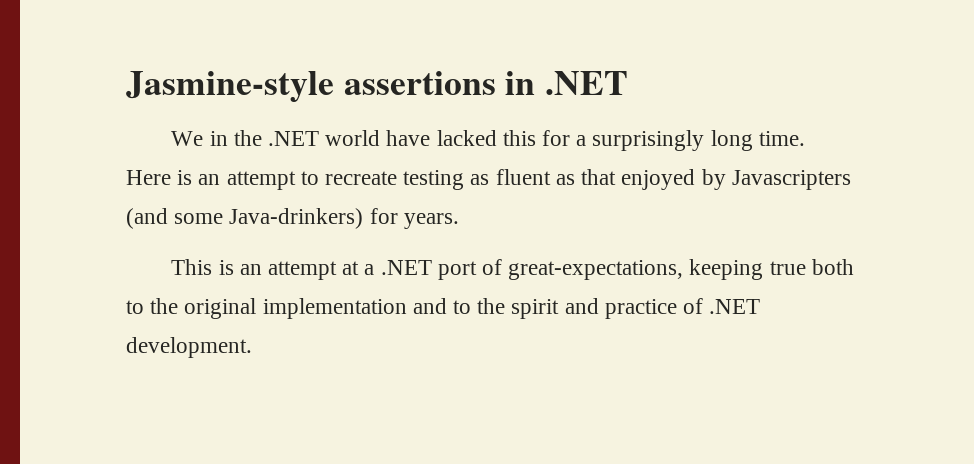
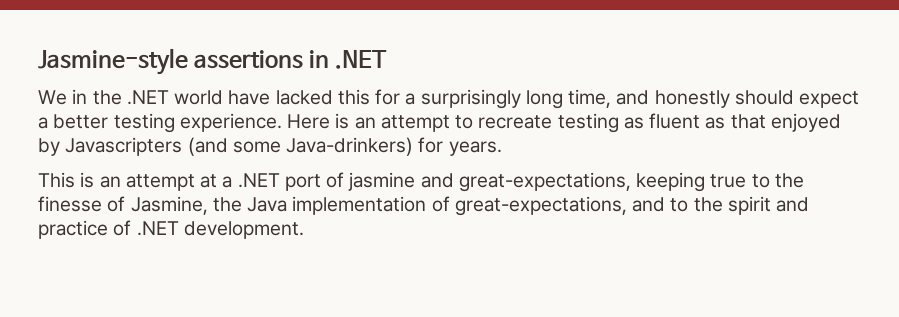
- We in the .NET world have lacked this for a surprisingly long time.
+ We in the .NET world have lacked this for a surprisingly long time, and honestly should expect a better testing experience.
- This is an attempt at a .NET port of great-expectations, keeping true both to the original implementation and to the spirit and practice of .NET development.
+ This is an attempt at a .NET port of jasmine and great-expectations, keeping true to the finesse of Jasmine, the Java implementation of great-expectations, and to the spirit and practice of .NET development.

